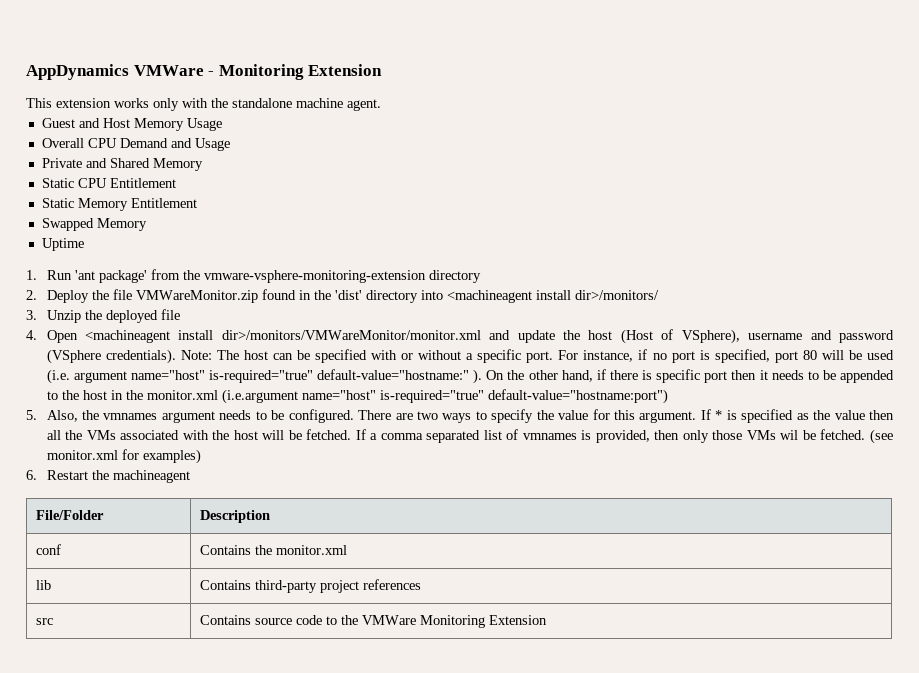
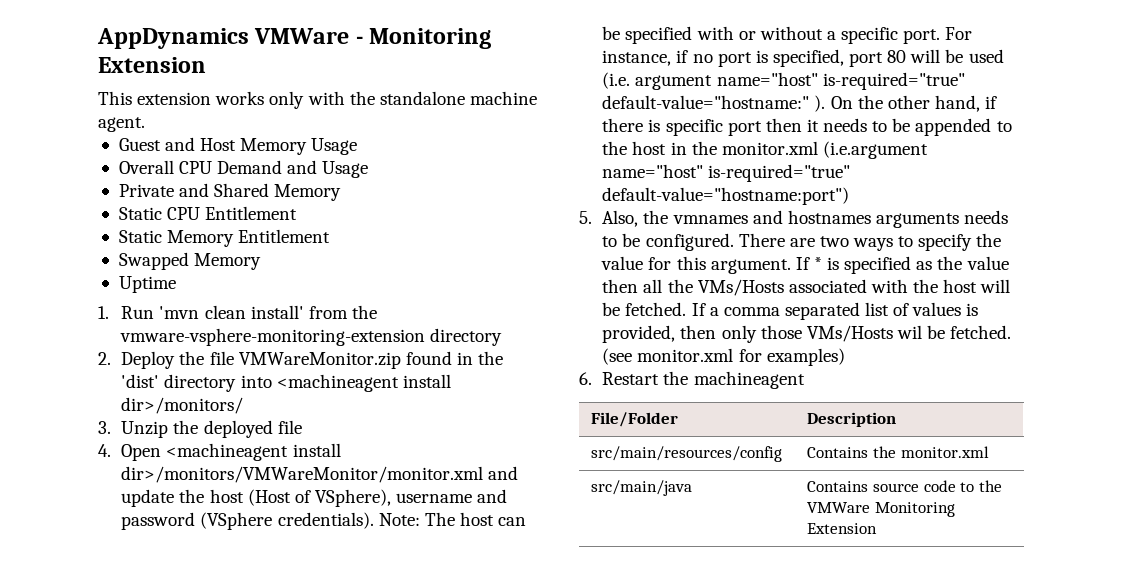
- 1. Run 'ant package' from the vmware-vsphere-monitoring-extension directory
+ 1. Run 'mvn clean install' from the vmware-vsphere-monitoring-extension directory
- 5. Also, the vmnames argument needs to be configured.
+ 5. Also, the vmnames and hostnames arguments needs to be configured.
- If * is specified as the value then all the VMs associated with the host will be fetched.
+ If * is specified as the value then all the VMs/Hosts associated with the host will be fetched.
- If a comma separated list of vmnames is provided, then only those VMs wil be fetched.
+ If a comma separated list of values is provided, then only those VMs/Hosts wil be fetched.
- conf | Contains the monitor.xml
+ src/main/resources/config | Contains the monitor.xml
- lib | Contains third-party project references
- src | Contains source code to the VMWare Monitoring Extension
+ src/main/java | Contains source code to the VMWare Monitoring Extension

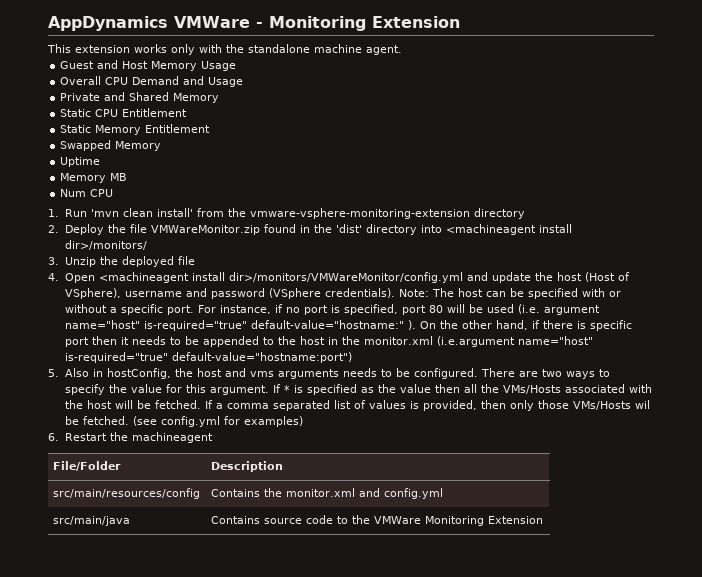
+ Memory MB
+ Num CPU
- 4. Open <machineagent install dir>/monitors/VMWareMonitor/monitor.xml and update the host (Host of VSphere), username and password (VSphere credentials).
+ 4. Open <machineagent install dir>/monitors/VMWareMonitor/config.yml and update the host (Host of VSphere), username and password (VSphere credentials).
- 5. Also, the vmnames and hostnames arguments needs to be configured.
+ 5. Also in hostConfig, the host and vms arguments needs to be configured.
- (see monitor.xml for examples)
+ (see config.yml for examples)
- src/main/resources/config | Contains the monitor.xml
+ src/main/resources/config | Contains the monitor.xml and config.yml

